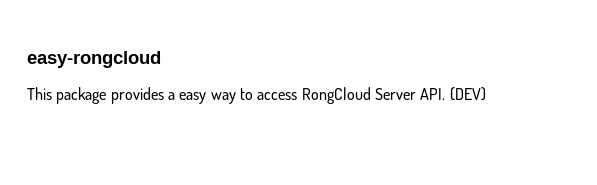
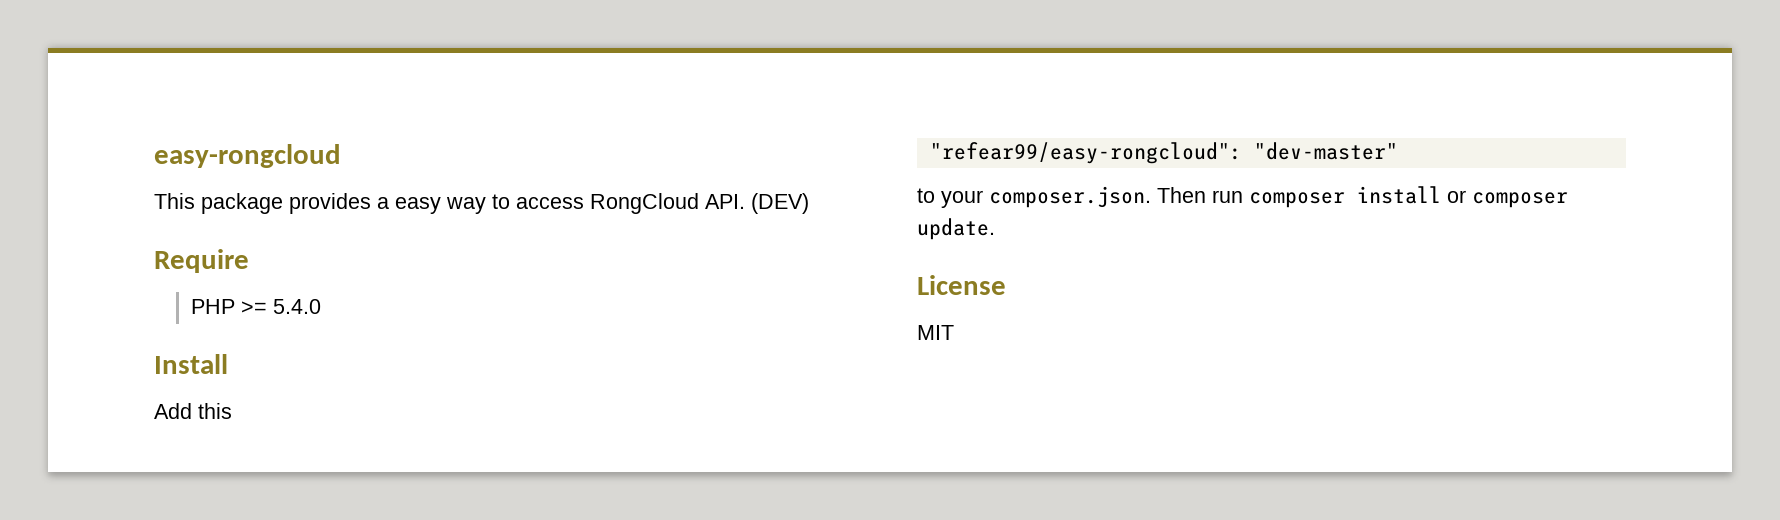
- This package provides a easy way to access RongCloud Server API. (DEV)
+ This package provides a easy way to access RongCloud API. (DEV)
+ Require
+ PHP >= 5.4.0
+ Install
+ Add this
+ "refear99/easy-rongcloud": "dev-master"
+ to your composer.json. Then run composer install or composer update.
+ License
+ MIT

